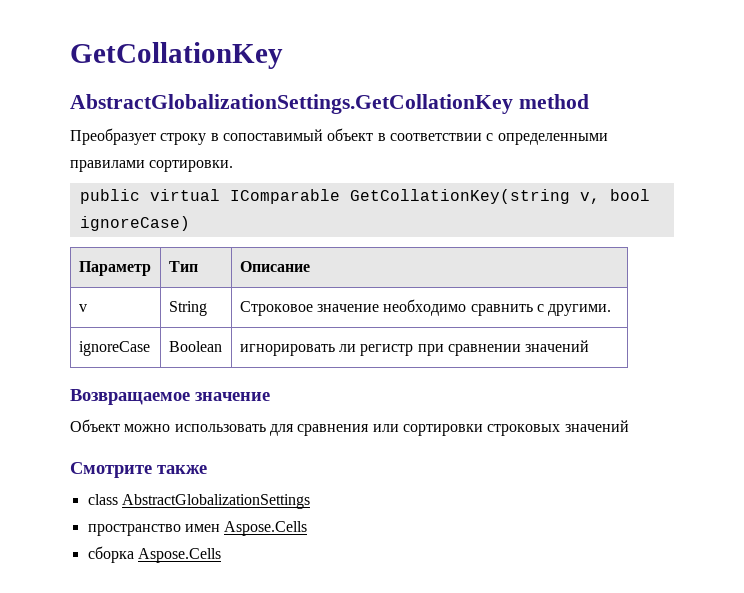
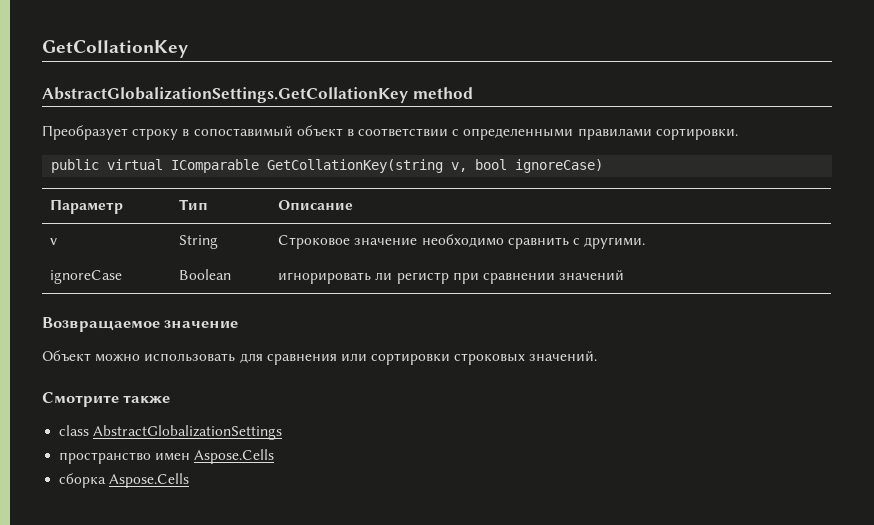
- Объект можно использовать для сравнения или сортировки строковых значений
+ Объект можно использовать для сравнения или сортировки строковых значений.

